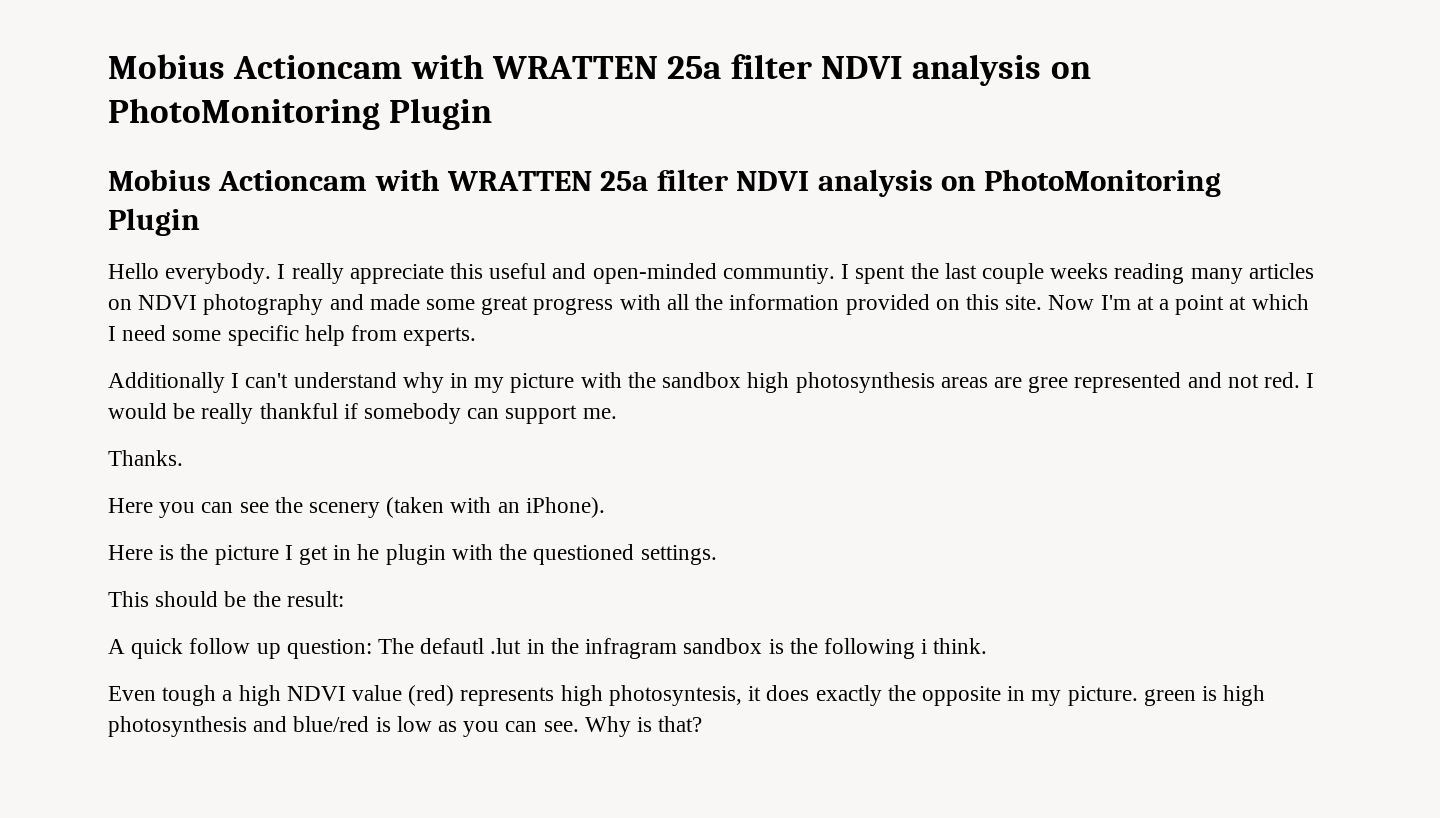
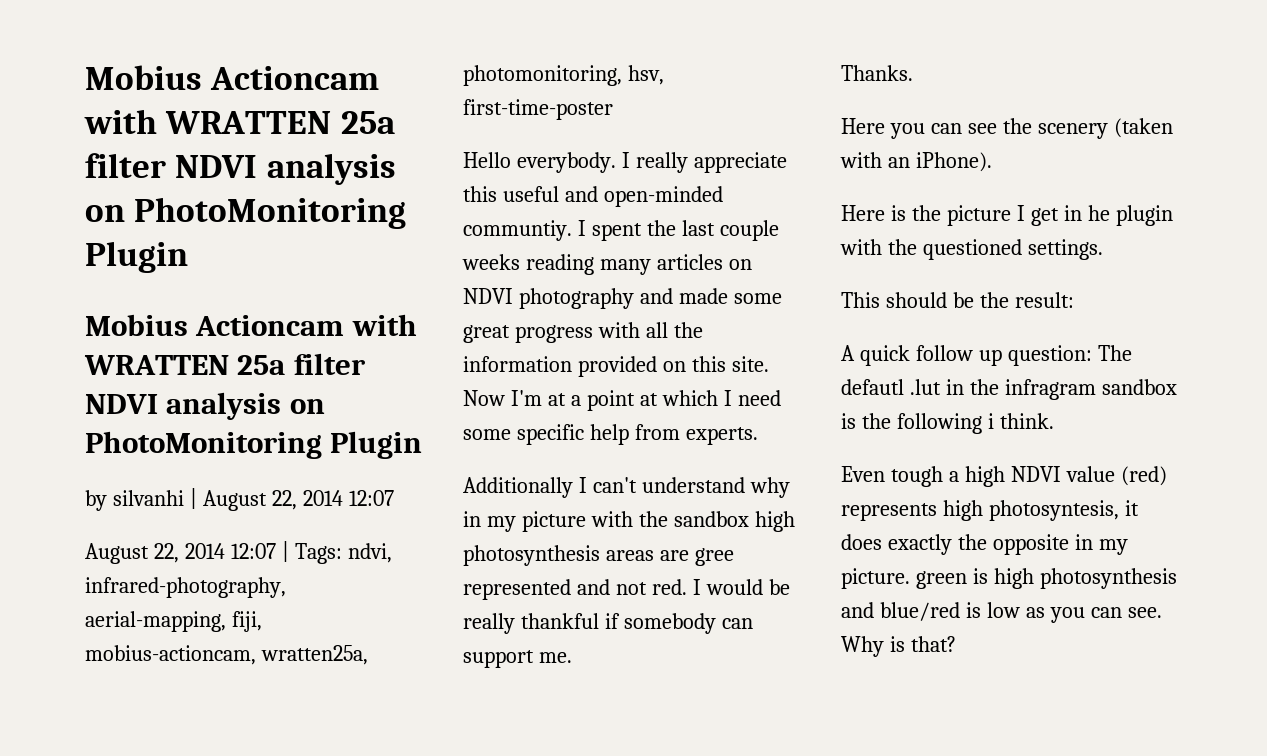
+ by silvanhi | August 22, 2014 12:07
+ August 22, 2014 12:07 | Tags: ndvi, infrared-photography, aerial-mapping, fiji, mobius-actioncam, wratten25a, photomonitoring, hsv, first-time-poster

